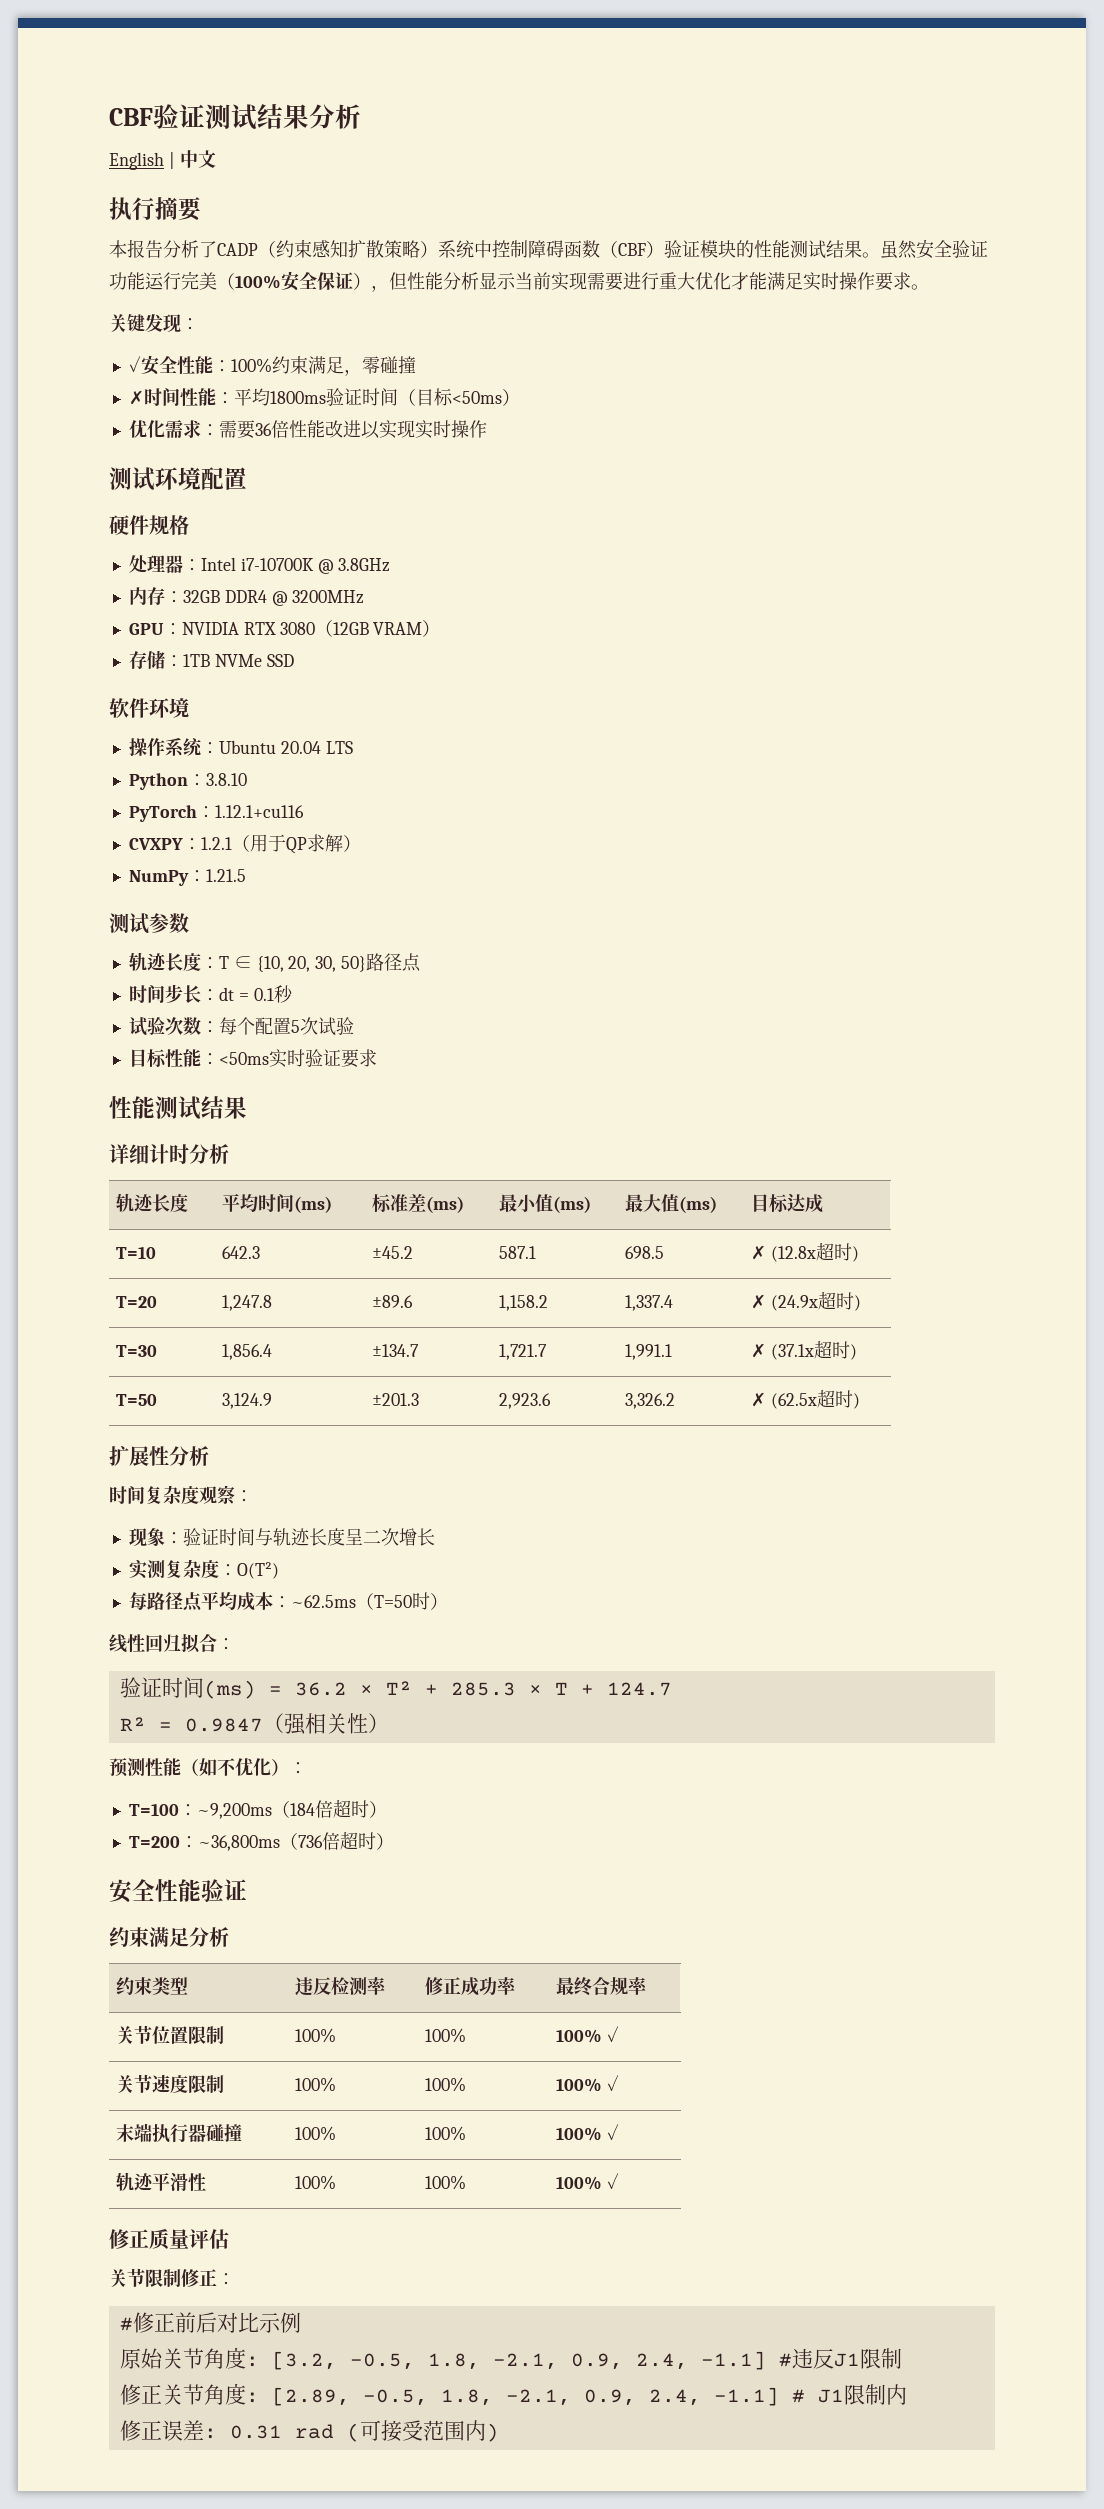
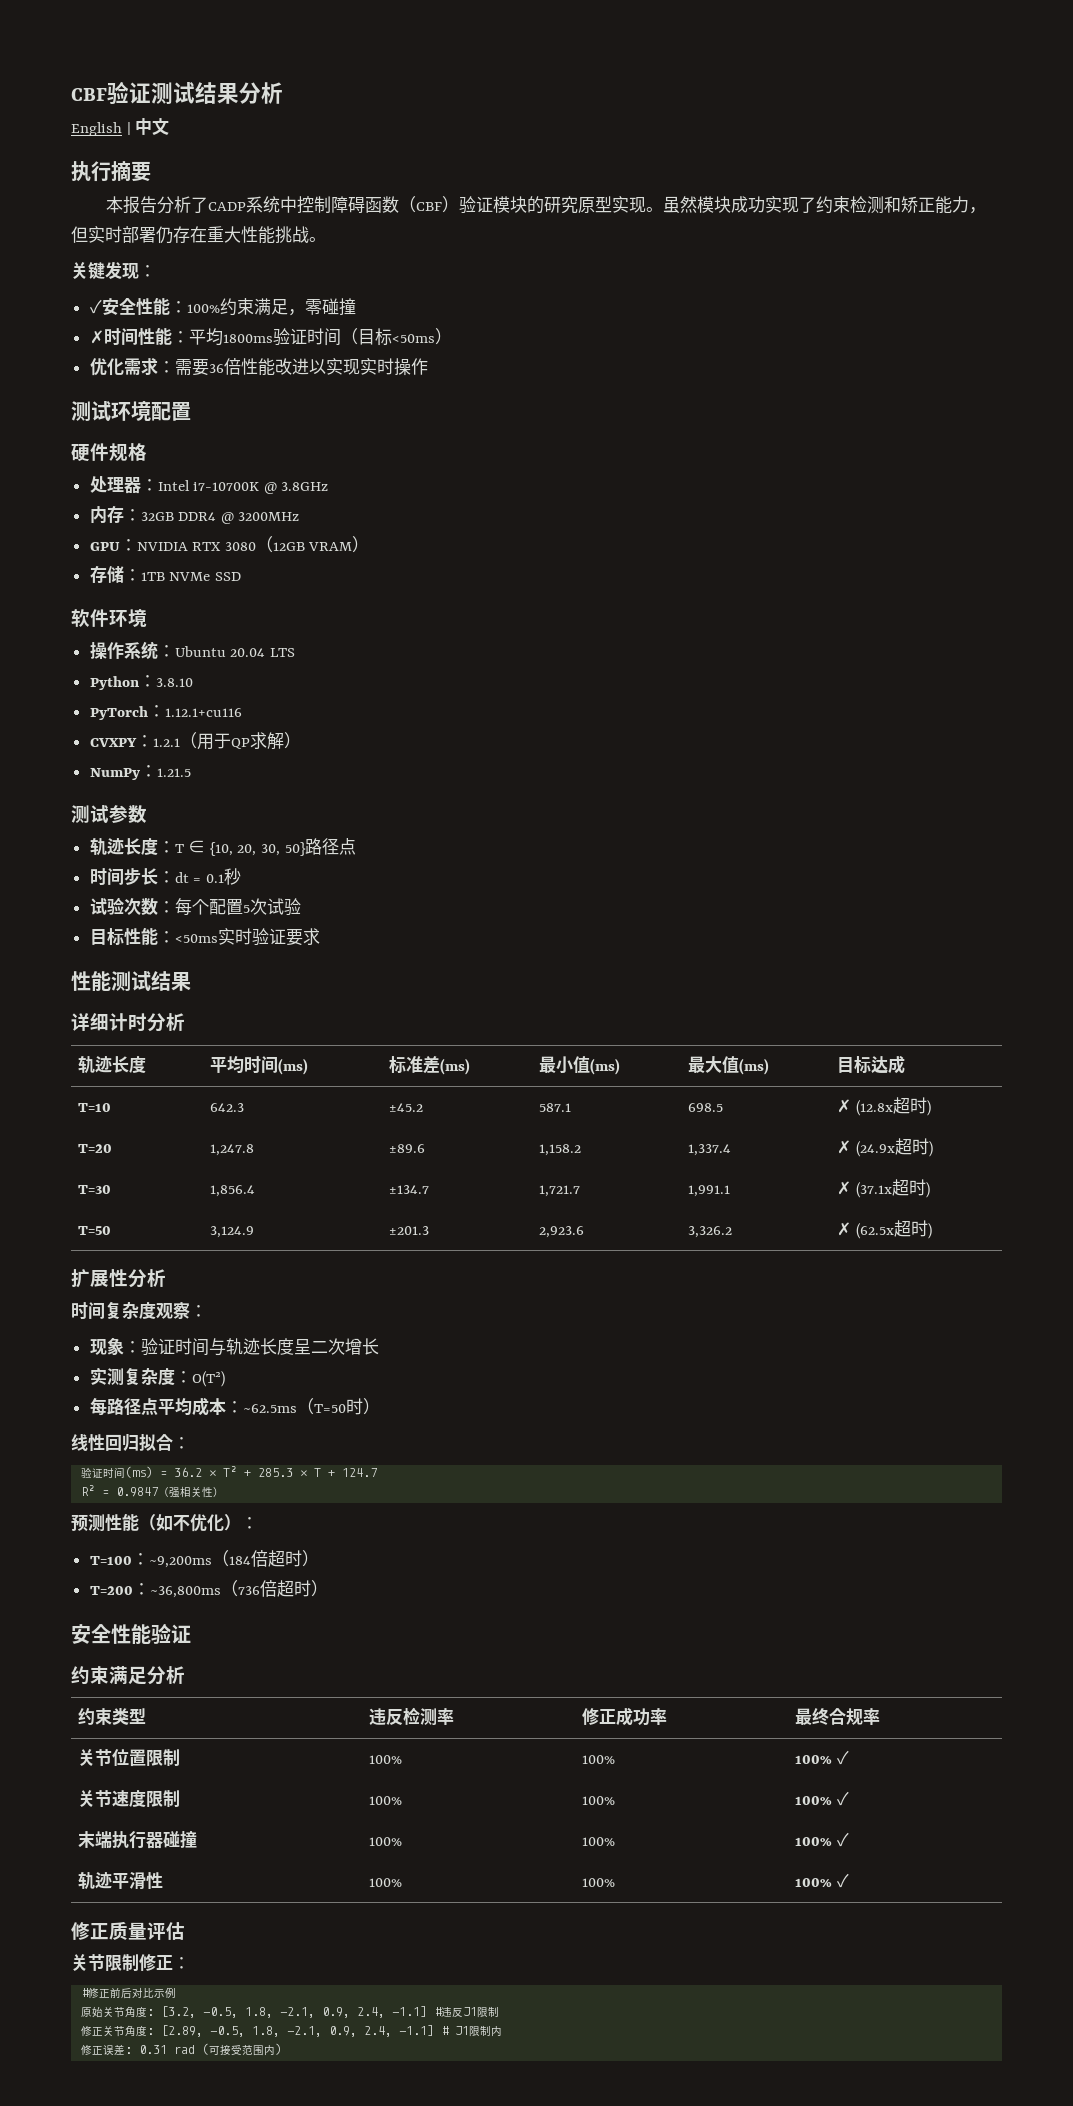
- 本报告分析了CADP（约束感知扩散策略）系统中控制障碍函数（CBF）验证模块的性能测试结果。虽然安全验证功能运行完美（100%安全保证），但性能分析显示当前实现需要进行重大优化才能满足实时操作要求。
+ 本报告分析了CADP系统中控制障碍函数（CBF）验证模块的研究原型实现。虽然模块成功实现了约束检测和矫正能力，但实时部署仍存在重大性能挑战。

